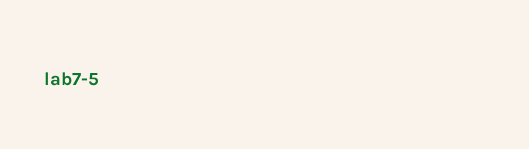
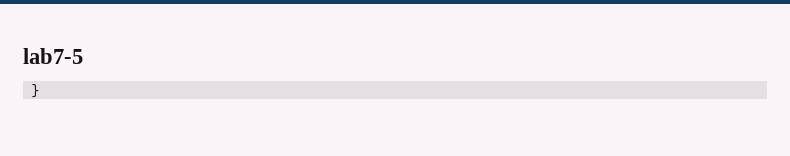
+ }

